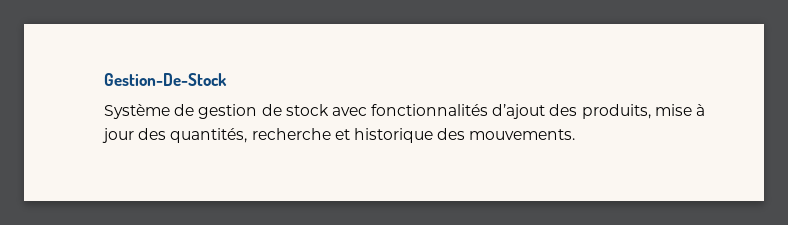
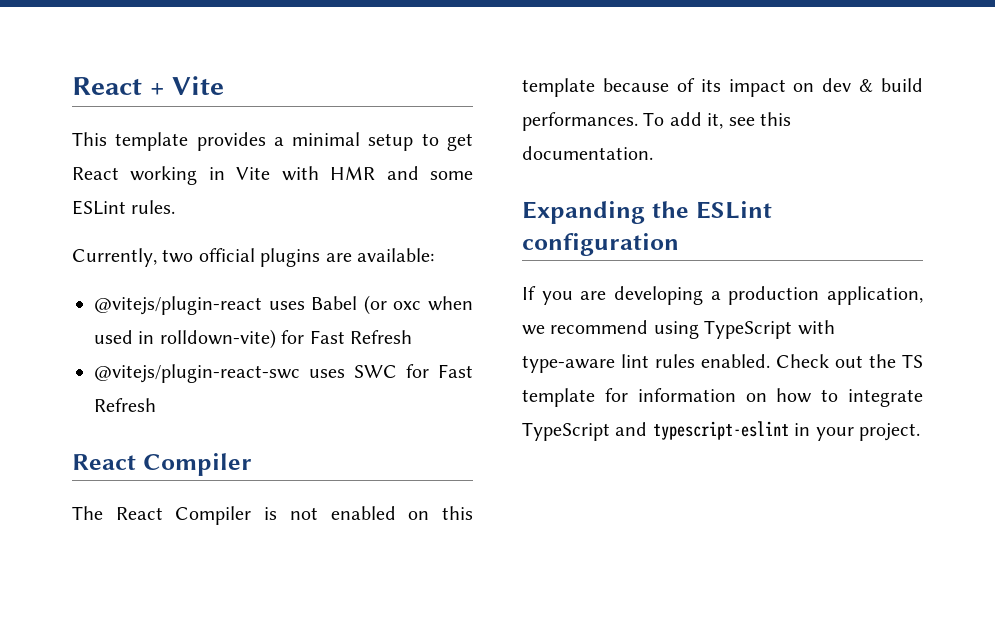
- Gestion-De-Stock
- Système de gestion de stock avec fonctionnalités d’ajout des produits, mise à jour des quantités, recherche et historique des mouvements.
+ React + Vite
+ This template provides a minimal setup to get React working in Vite with HMR and some ESLint rules.
+ Currently, two official plugins are available:
+ @vitejs/plugin-react uses Babel (or oxc when used in rolldown-vite) for Fast Refresh
+ @vitejs/plugin-react-swc uses SWC for Fast Refresh
+ React Compiler
+ The React Compiler is not enabled on this template because of its impact on dev & build performances. To add it, see this documentation.
+ Expanding the ESLint configuration
+ If you are developing a production application, we recommend using TypeScript with type-aware lint rules enabled. Check out the TS template for information on how to integrate TypeScript and typescript-eslint in your project.

